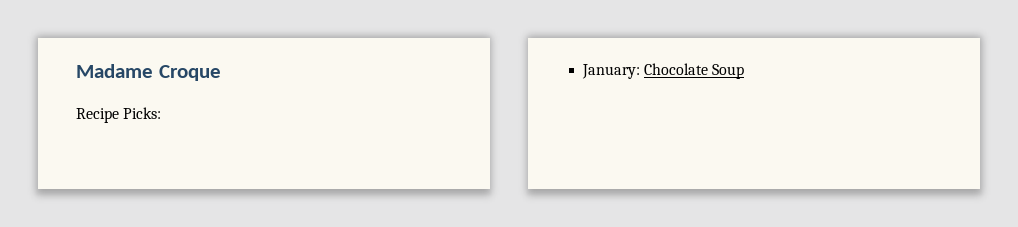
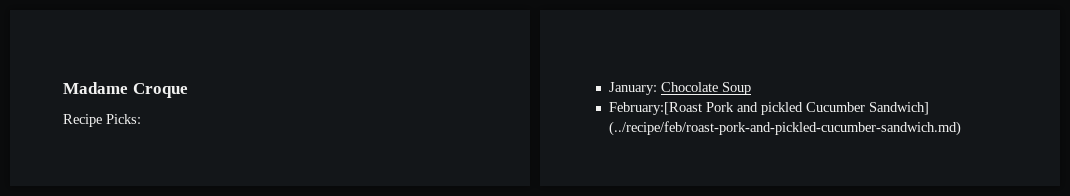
+ February:[Roast Pork and pickled Cucumber Sandwich] (../recipe/feb/roast-pork-and-pickled-cucumber-sandwich.md)

